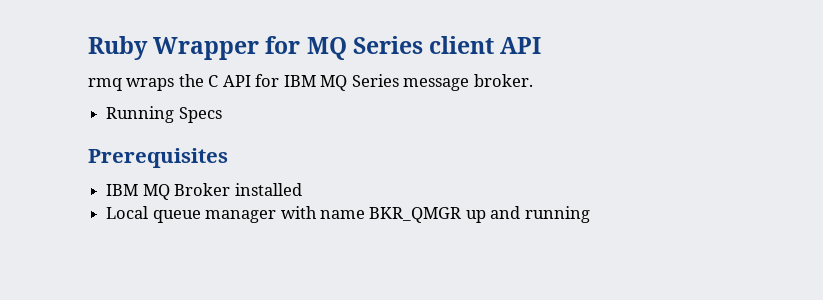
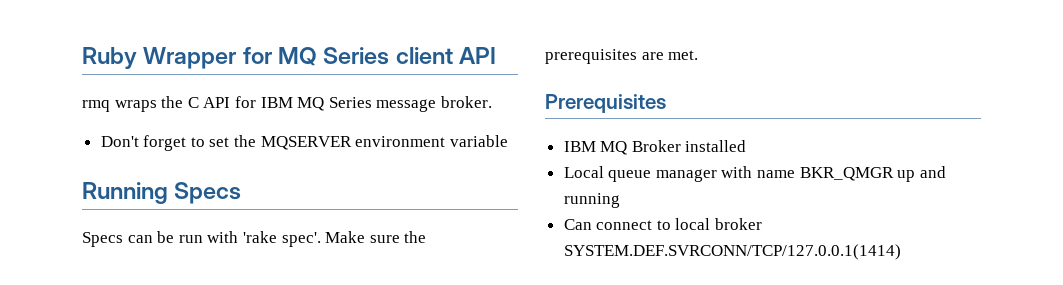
+ Don't forget to set the MQSERVER environment variable
  Running Specs
+ Specs can be run with 'rake spec'. Make sure the prerequisites are met.
+ Can connect to local broker SYSTEM.DEF.SVRCONN/TCP/127.0.0.1(1414)

